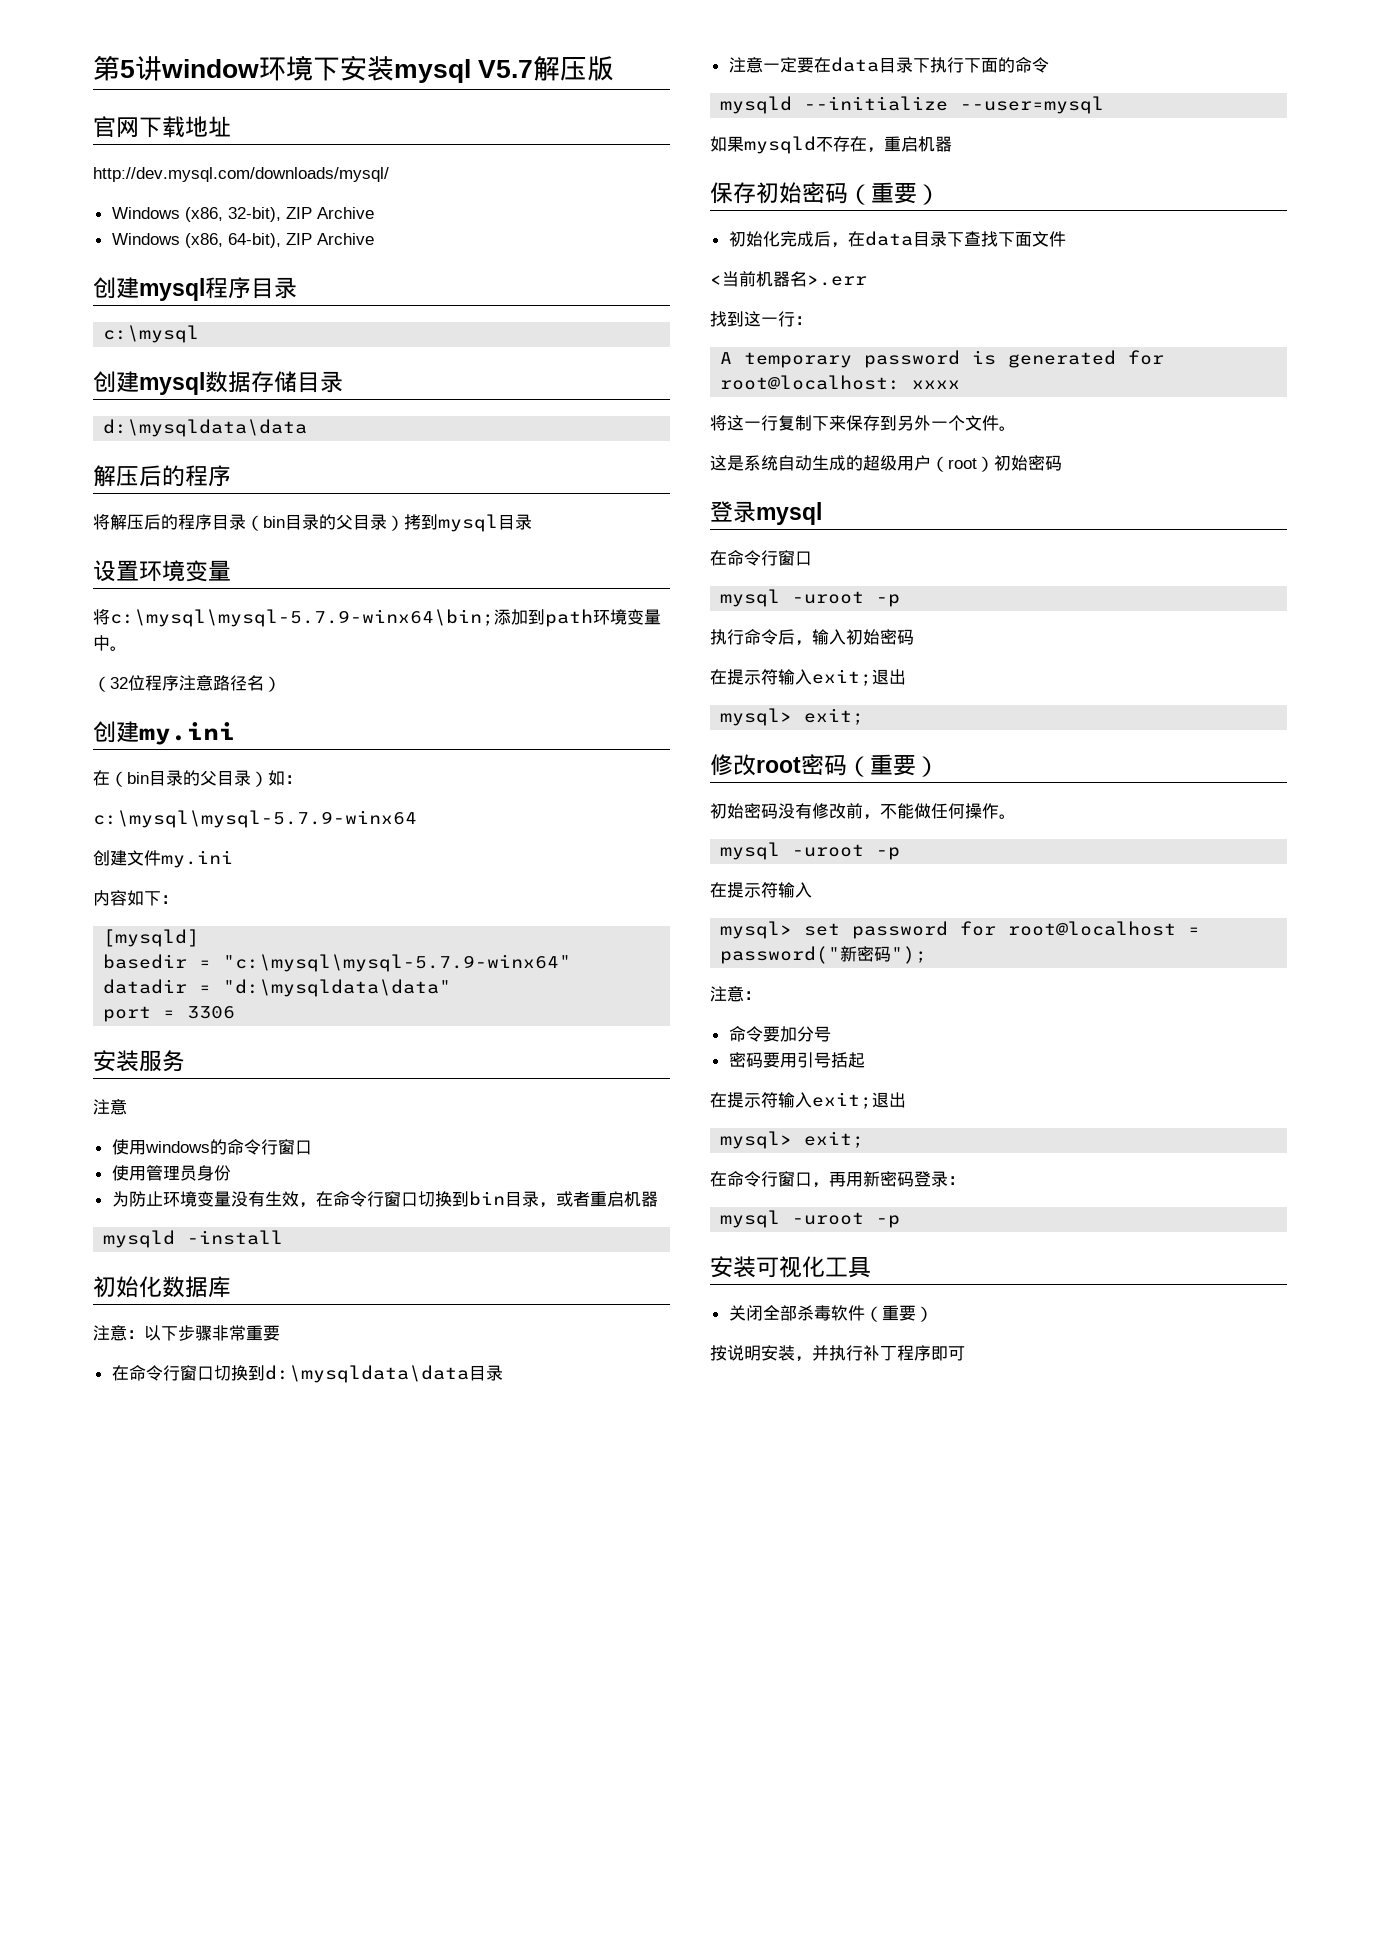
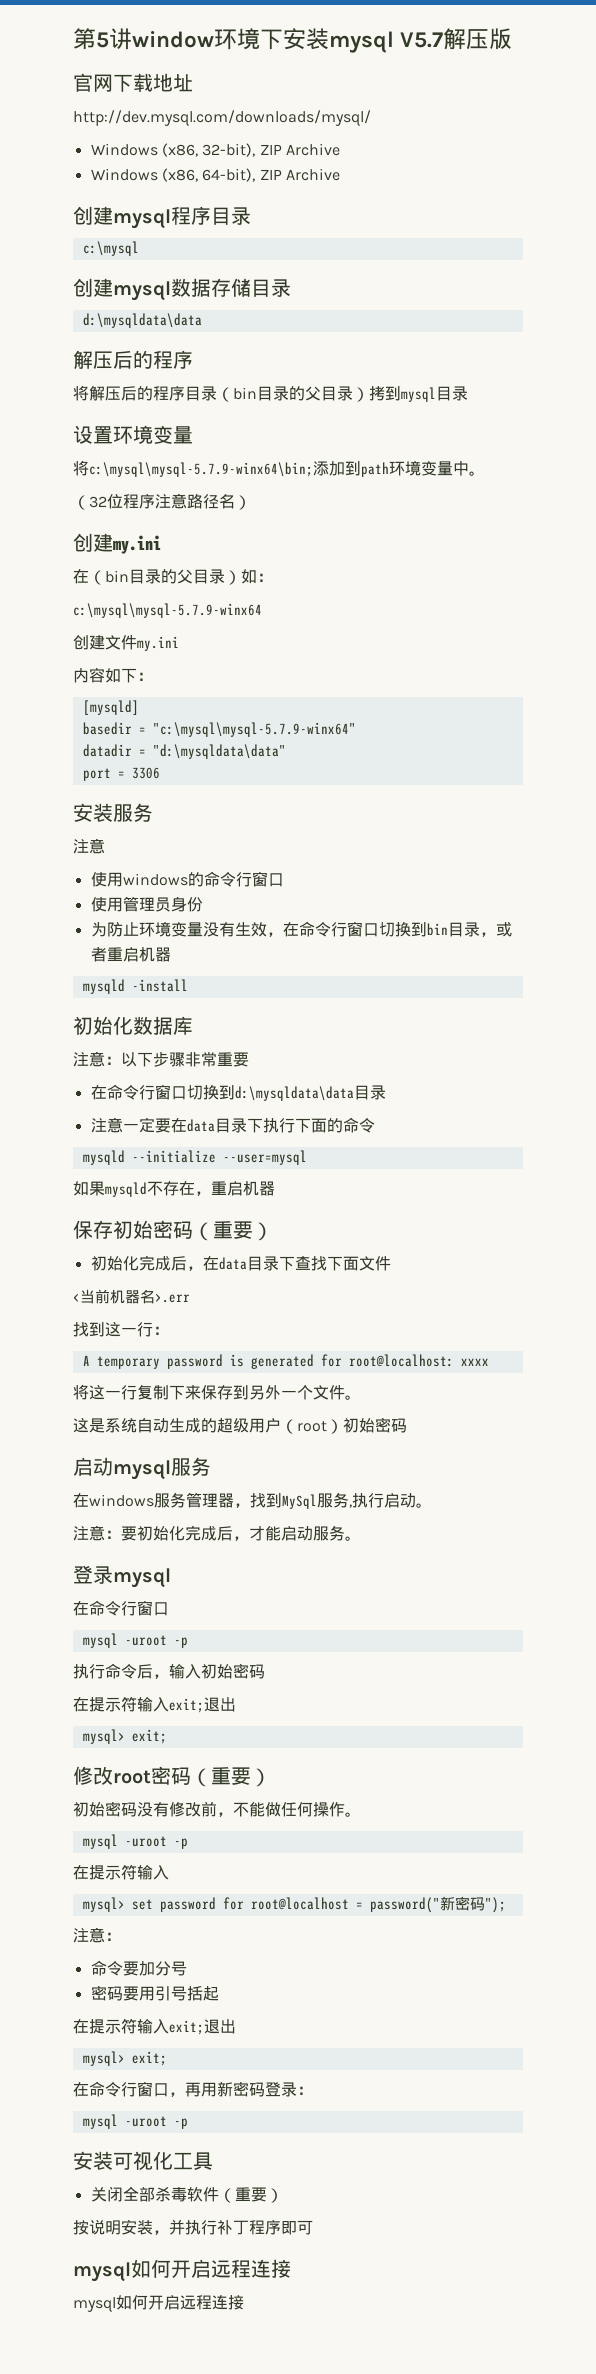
+ 启动mysql服务
+ 在windows服务管理器，找到MySql服务,执行启动。
+ 注意：要初始化完成后，才能启动服务。
  按说明安装，并执行补丁程序即可
+ mysql如何开启远程连接
+ mysql如何开启远程连接

